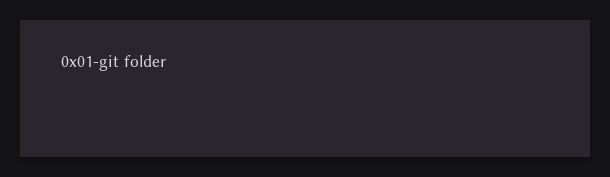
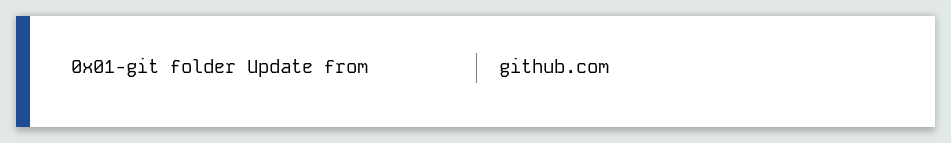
- 0x01-git folder
+ 0x01-git folder Update from github.com

